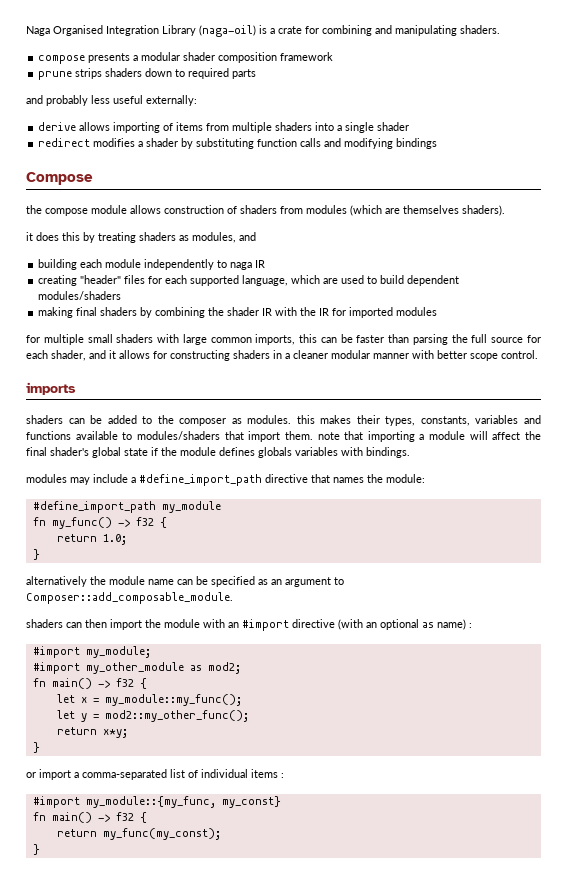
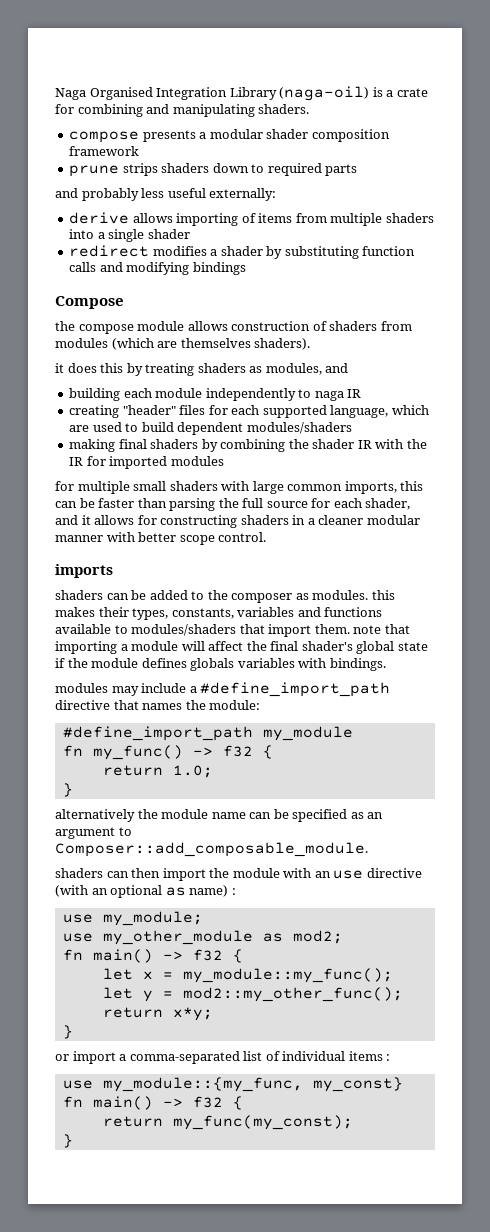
- shaders can then import the module with an #import directive (with an optional as name) :
+ shaders can then import the module with an use directive (with an optional as name) :
- #import my_module;
+ use my_module;
- #import my_other_module as mod2;
+ use my_other_module as mod2;
- #import my_module::{my_func, my_const}
+ use my_module::{my_func, my_const}

